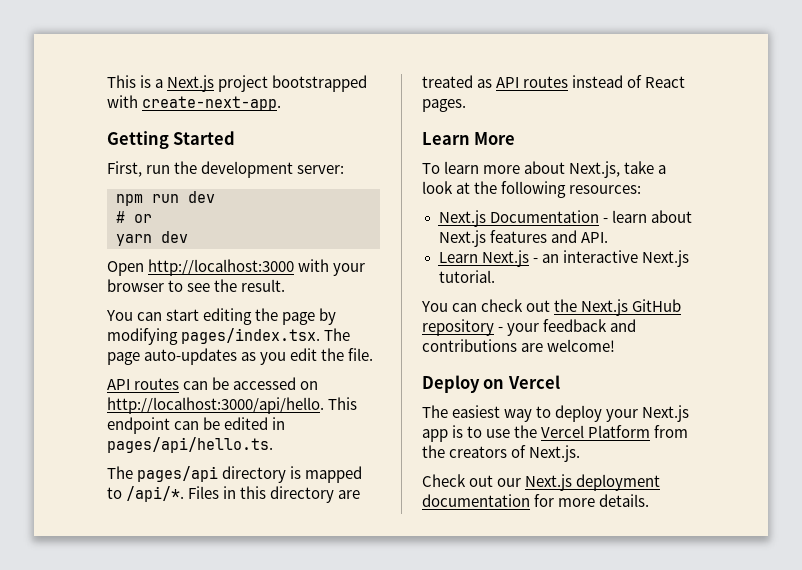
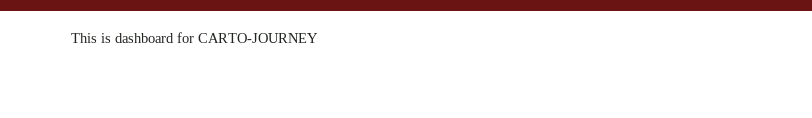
- This is a Next.js project bootstrapped with create-next-app.
- Getting Started
- First, run the development server:
- npm run dev
- # or
- yarn dev
- Open http://localhost:3000 with your browser to see the result.
- You can start editing the page by modifying pages/index.tsx. The page auto-updates as you edit the file.
- API routes can be accessed on http://localhost:3000/api/hello. This endpoint can be edited in pages/api/hello.ts.
- The pages/api directory is mapped to /api/*. Files in this directory are treated as API routes instead of React pages.
- Learn More
- To learn more about Next.js, take a look at the following resources:
- Next.js Documentation - learn about Next.js features and API.
- Learn Next.js - an interactive Next.js tutorial.
- You can check out the Next.js GitHub repository - your feedback and contributions are welcome!
- Deploy on Vercel
- The easiest way to deploy your Next.js app is to use the Vercel Platform from the creators of Next.js.
- Check out our Next.js deployment documentation for more details.
+ This is dashboard for CARTO-JOURNEY

